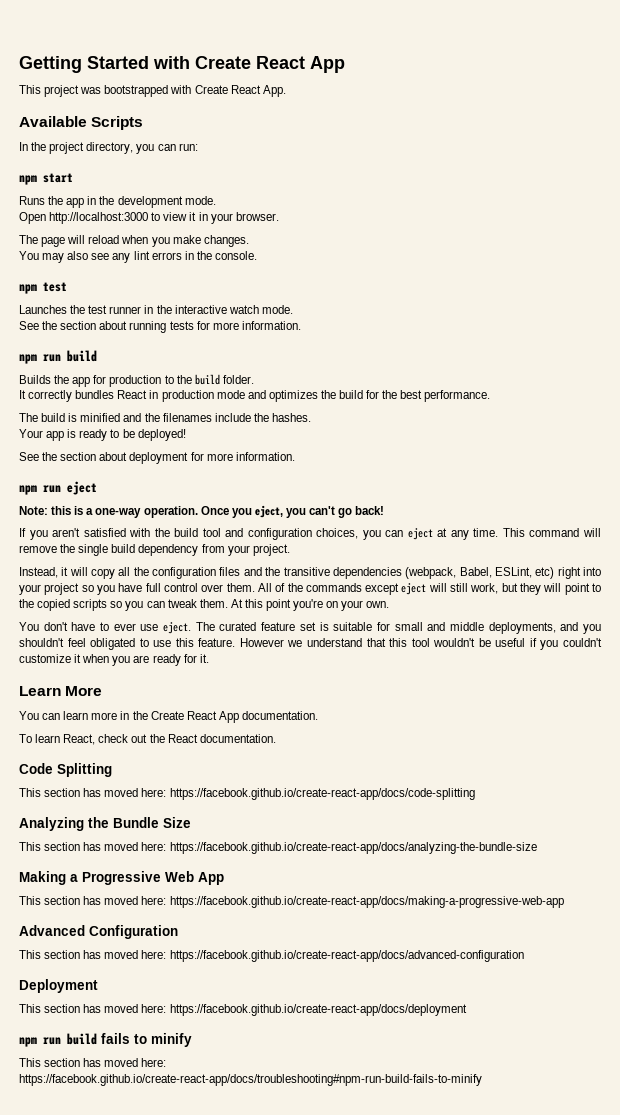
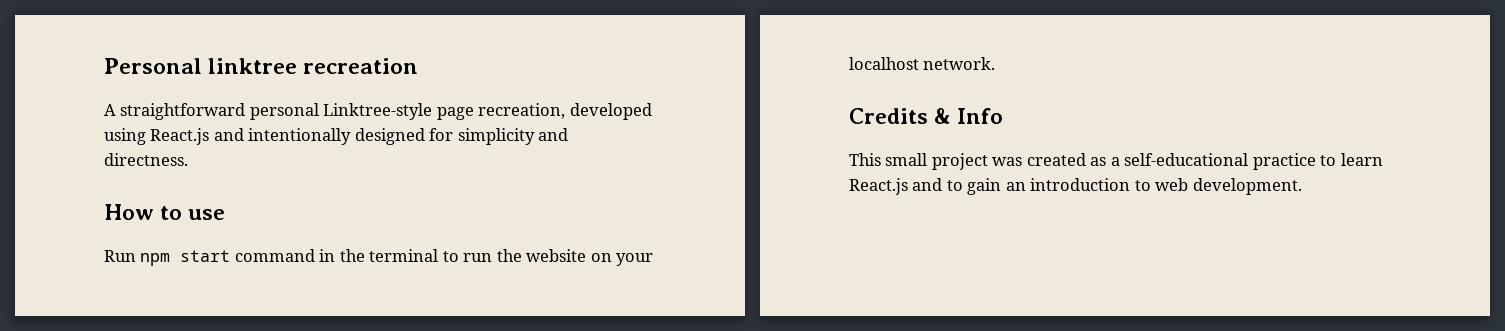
- Getting Started with Create React App
- This project was bootstrapped with Create React App.
- Available Scripts
- In the project directory, you can run:
- npm start
- Runs the app in the development mode.
- Open http://localhost:3000 to view it in your browser.
- The page will reload when you make changes.
- You may also see any lint errors in the console.
- npm test
- Launches the test runner in the interactive watch mode.
- See the section about running tests for more information.
- npm run build
- Builds the app for production to the build folder.
- It correctly bundles React in production mode and optimizes the build for the best performance.
- The build is minified and the filenames include the hashes.
- Your app is ready to be deployed!
- See the section about deployment for more information.
- npm run eject
- Note: this is a one-way operation. Once you eject, you can't go back!
- If you aren't satisfied with the build tool and configuration choices, you can eject at any time. This command will remove the single build dependency from your project.
- Instead, it will copy all the configuration files and the transitive dependencies (webpack, Babel, ESLint, etc) right into your project so you have full control over them. All of the commands except eject will still work, but they will point to the copied scripts so you can tweak them. At this point you're on your own.
- You don't have to ever use eject. The curated feature set is suitable for small and middle deployments, and you shouldn't feel obligated to use this feature. However we understand that this tool wouldn't be useful if you couldn't customize it when you are ready for it.
- Learn More
- You can learn more in the Create React App documentation.
- To learn React, check out the React documentation.
- Code Splitting
- This section has moved here: https://facebook.github.io/create-react-app/docs/code-splitting
- Analyzing the Bundle Size
- This section has moved here: https://facebook.github.io/create-react-app/docs/analyzing-the-bundle-size
- Making a Progressive Web App
- This section has moved here: https://facebook.github.io/create-react-app/docs/making-a-progressive-web-app
- Advanced Configuration
- This section has moved here: https://facebook.github.io/create-react-app/docs/advanced-configuration
- Deployment
- This section has moved here: https://facebook.github.io/create-react-app/docs/deployment
- npm run build fails to minify
- This section has moved here: https://facebook.github.io/create-react-app/docs/troubleshooting#npm-run-build-fails-to-minify
+ Personal linktree recreation
+ A straightforward personal Linktree-style page recreation, developed using React.js and intentionally designed for simplicity and directness.
+ How to use
+ Run npm start command in the terminal to run the website on your localhost network.
+ Credits & Info
+ This small project was created as a self-educational practice to learn React.js and to gain an introduction to web development.

